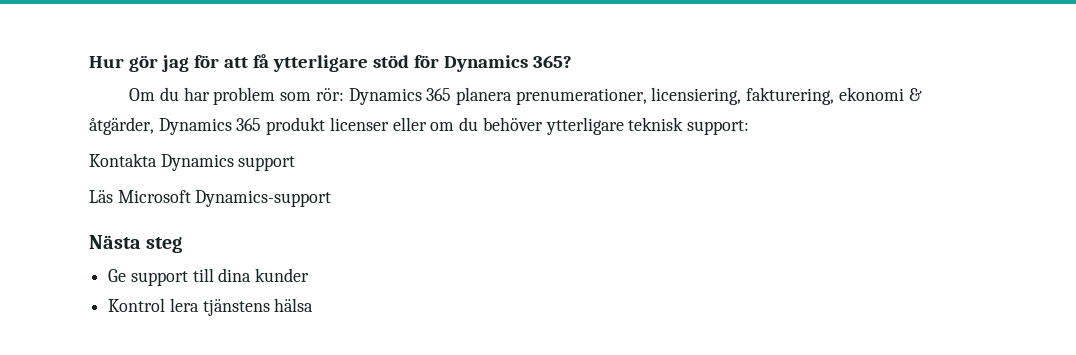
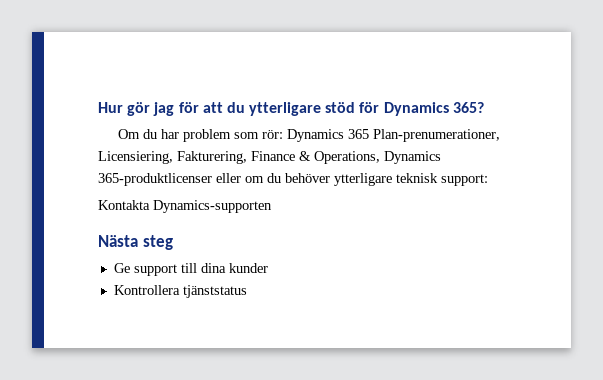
- Hur gör jag för att få ytterligare stöd för Dynamics 365?
+ Hur gör jag för att du ytterligare stöd för Dynamics 365?
- Om du har problem som rör: Dynamics 365 planera prenumerationer, licensiering, fakturering, ekonomi & åtgärder, Dynamics 365 produkt licenser eller om du behöver ytterligare teknisk support:
+ Om du har problem som rör: Dynamics 365 Plan-prenumerationer, Licensiering, Fakturering, Finance & Operations, Dynamics 365-produktlicenser eller om du behöver ytterligare teknisk support:
- Kontakta Dynamics support
- Läs Microsoft Dynamics-support
+ Kontakta Dynamics-supporten
- Kontrol lera tjänstens hälsa
+ Kontrollera tjänststatus

